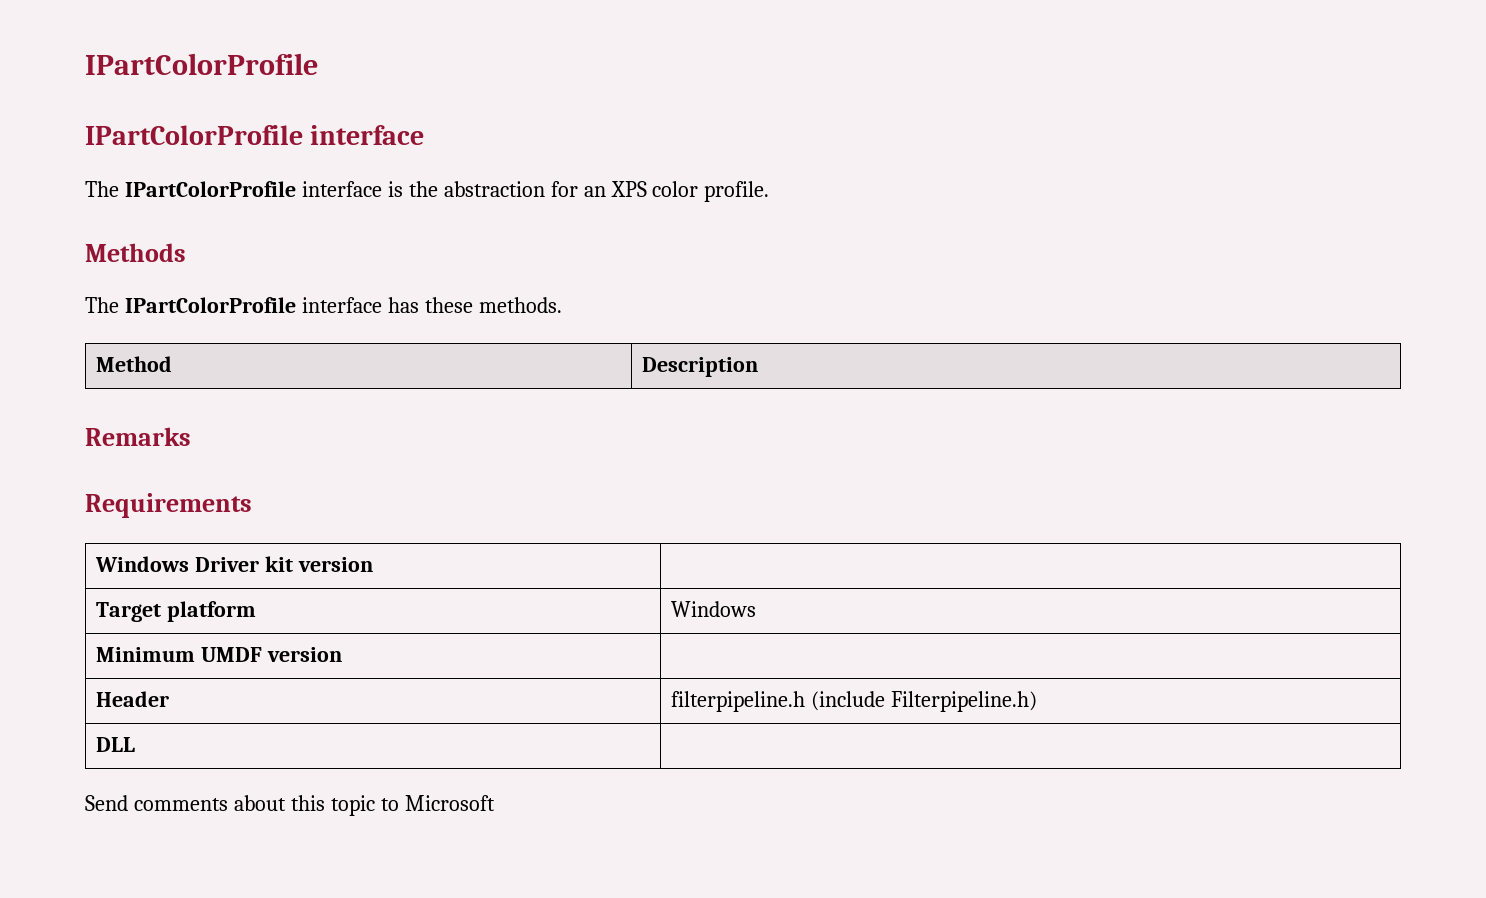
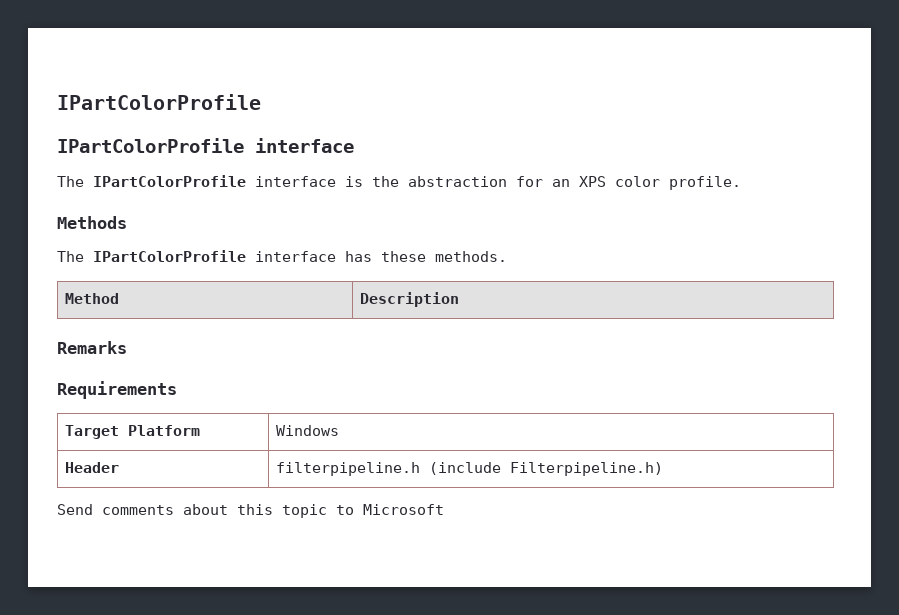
- Windows Driver kit version |
- Target platform | Windows
- Minimum UMDF version |
+ Target Platform | Windows
- DLL |

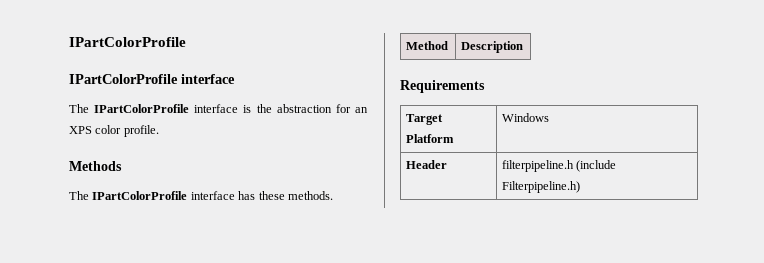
- Remarks
- Send comments about this topic to Microsoft

